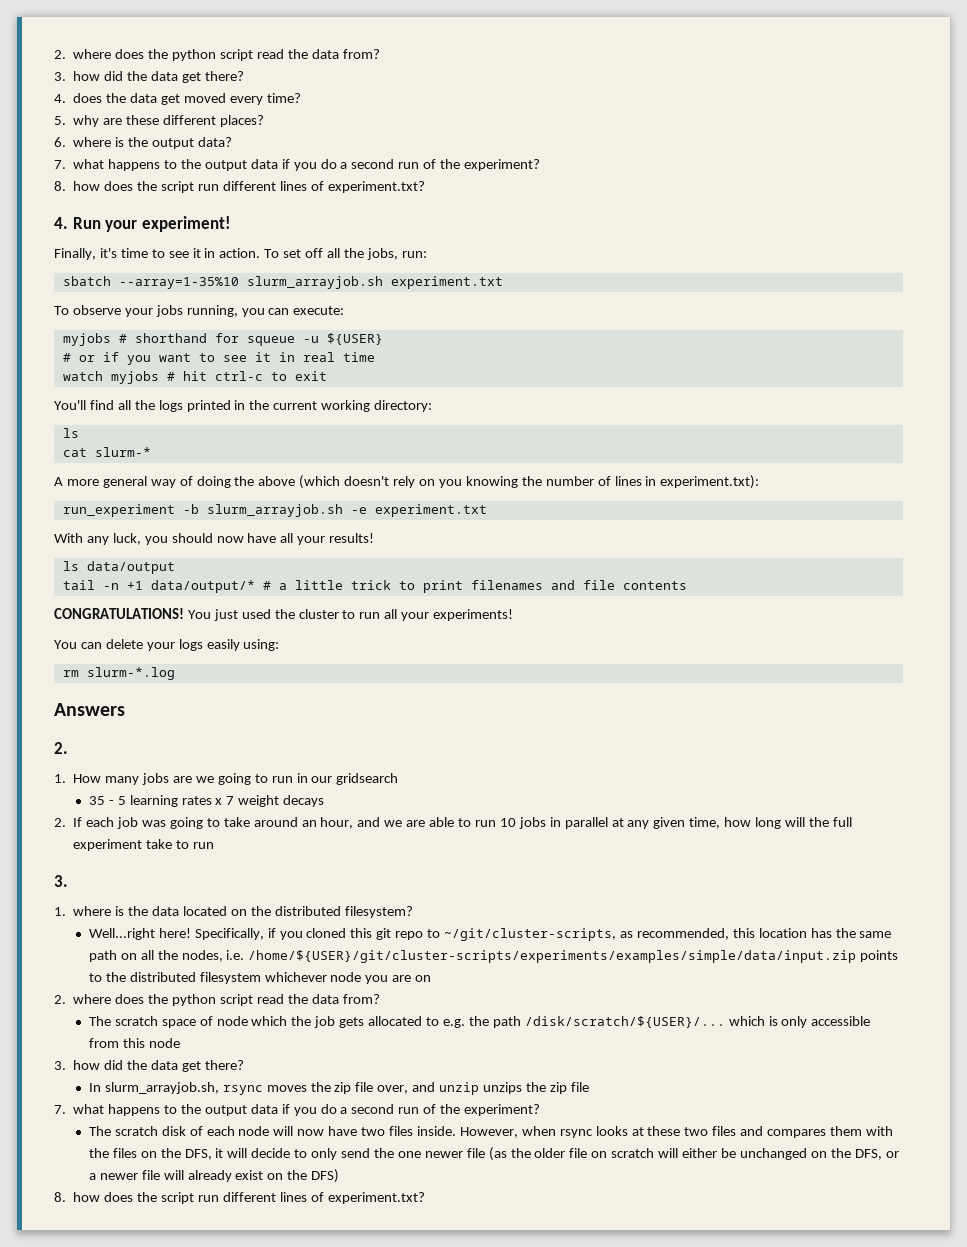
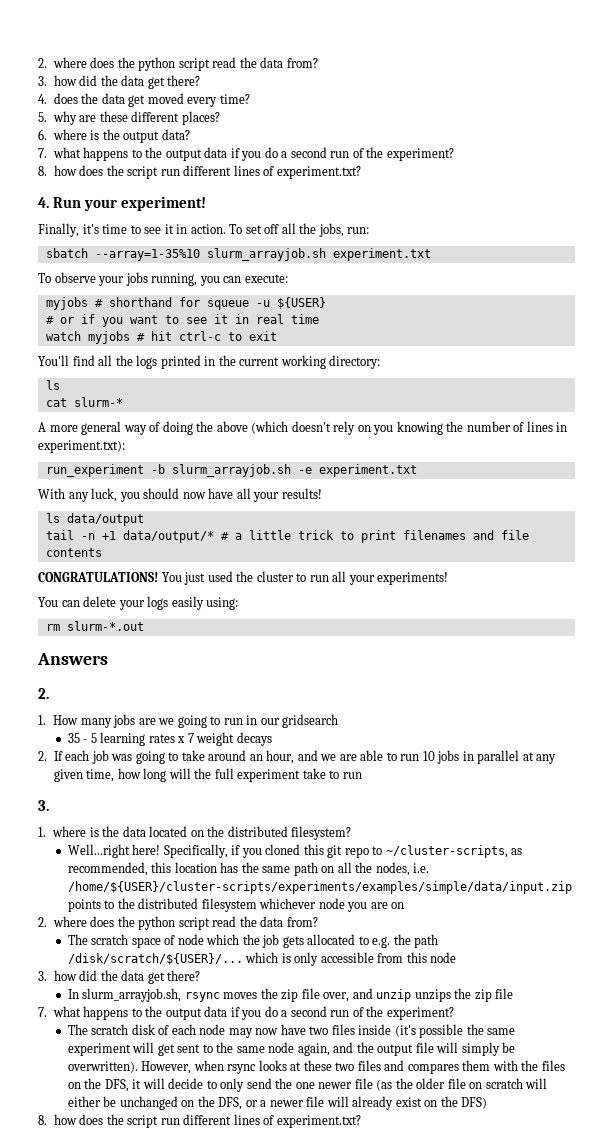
- rm slurm-*.log
+ rm slurm-*.out
- Specifically, if you cloned this git repo to ~/git/cluster-scripts, as recommended, this location has the same path on all the nodes, i.e. /home/${USER}/git/cluster-scripts/experiments/examples/simple/data/input.zip points to the distributed filesystem whichever node you are on
+ Specifically, if you cloned this git repo to ~/cluster-scripts, as recommended, this location has the same path on all the nodes, i.e. /home/${USER}/cluster-scripts/experiments/examples/simple/data/input.zip points to the distributed filesystem whichever node you are on
- The scratch disk of each node will now have two files inside.
+ The scratch disk of each node may now have two files inside (it's possible the same experiment will get sent to the same node again, and the output file will simply be overwritten).

